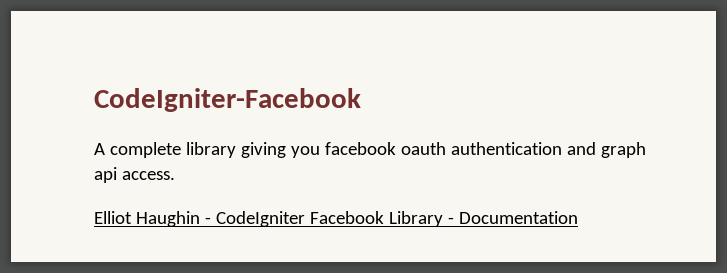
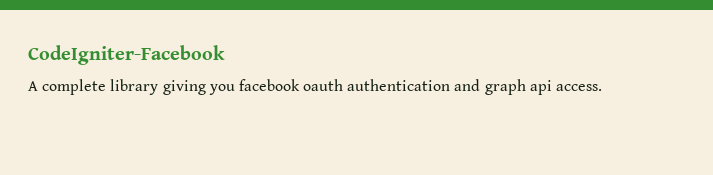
- Elliot Haughin - CodeIgniter Facebook Library - Documentation

